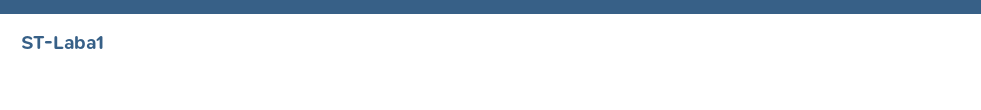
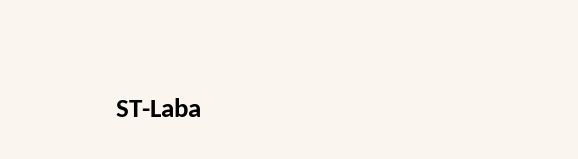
- ST-Laba1
+ ST-Laba

